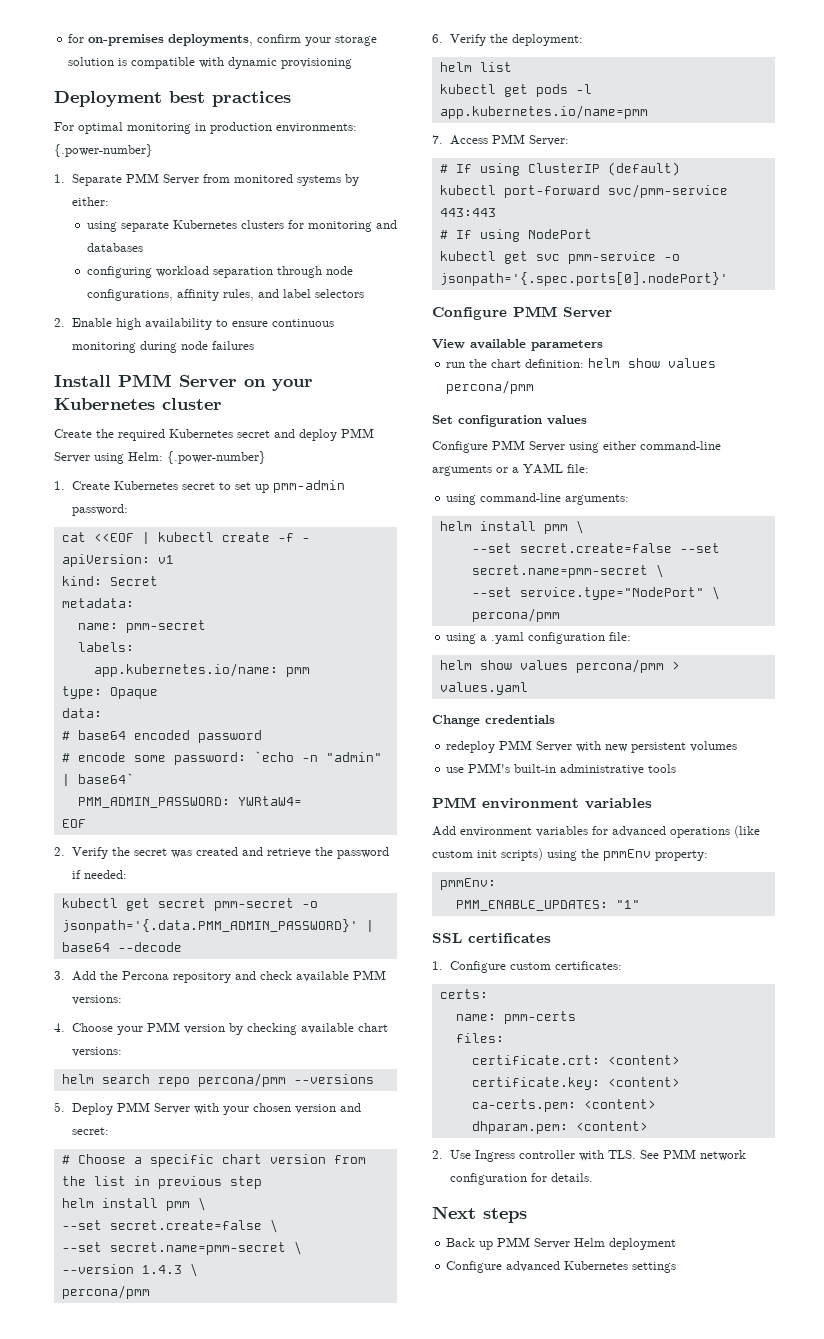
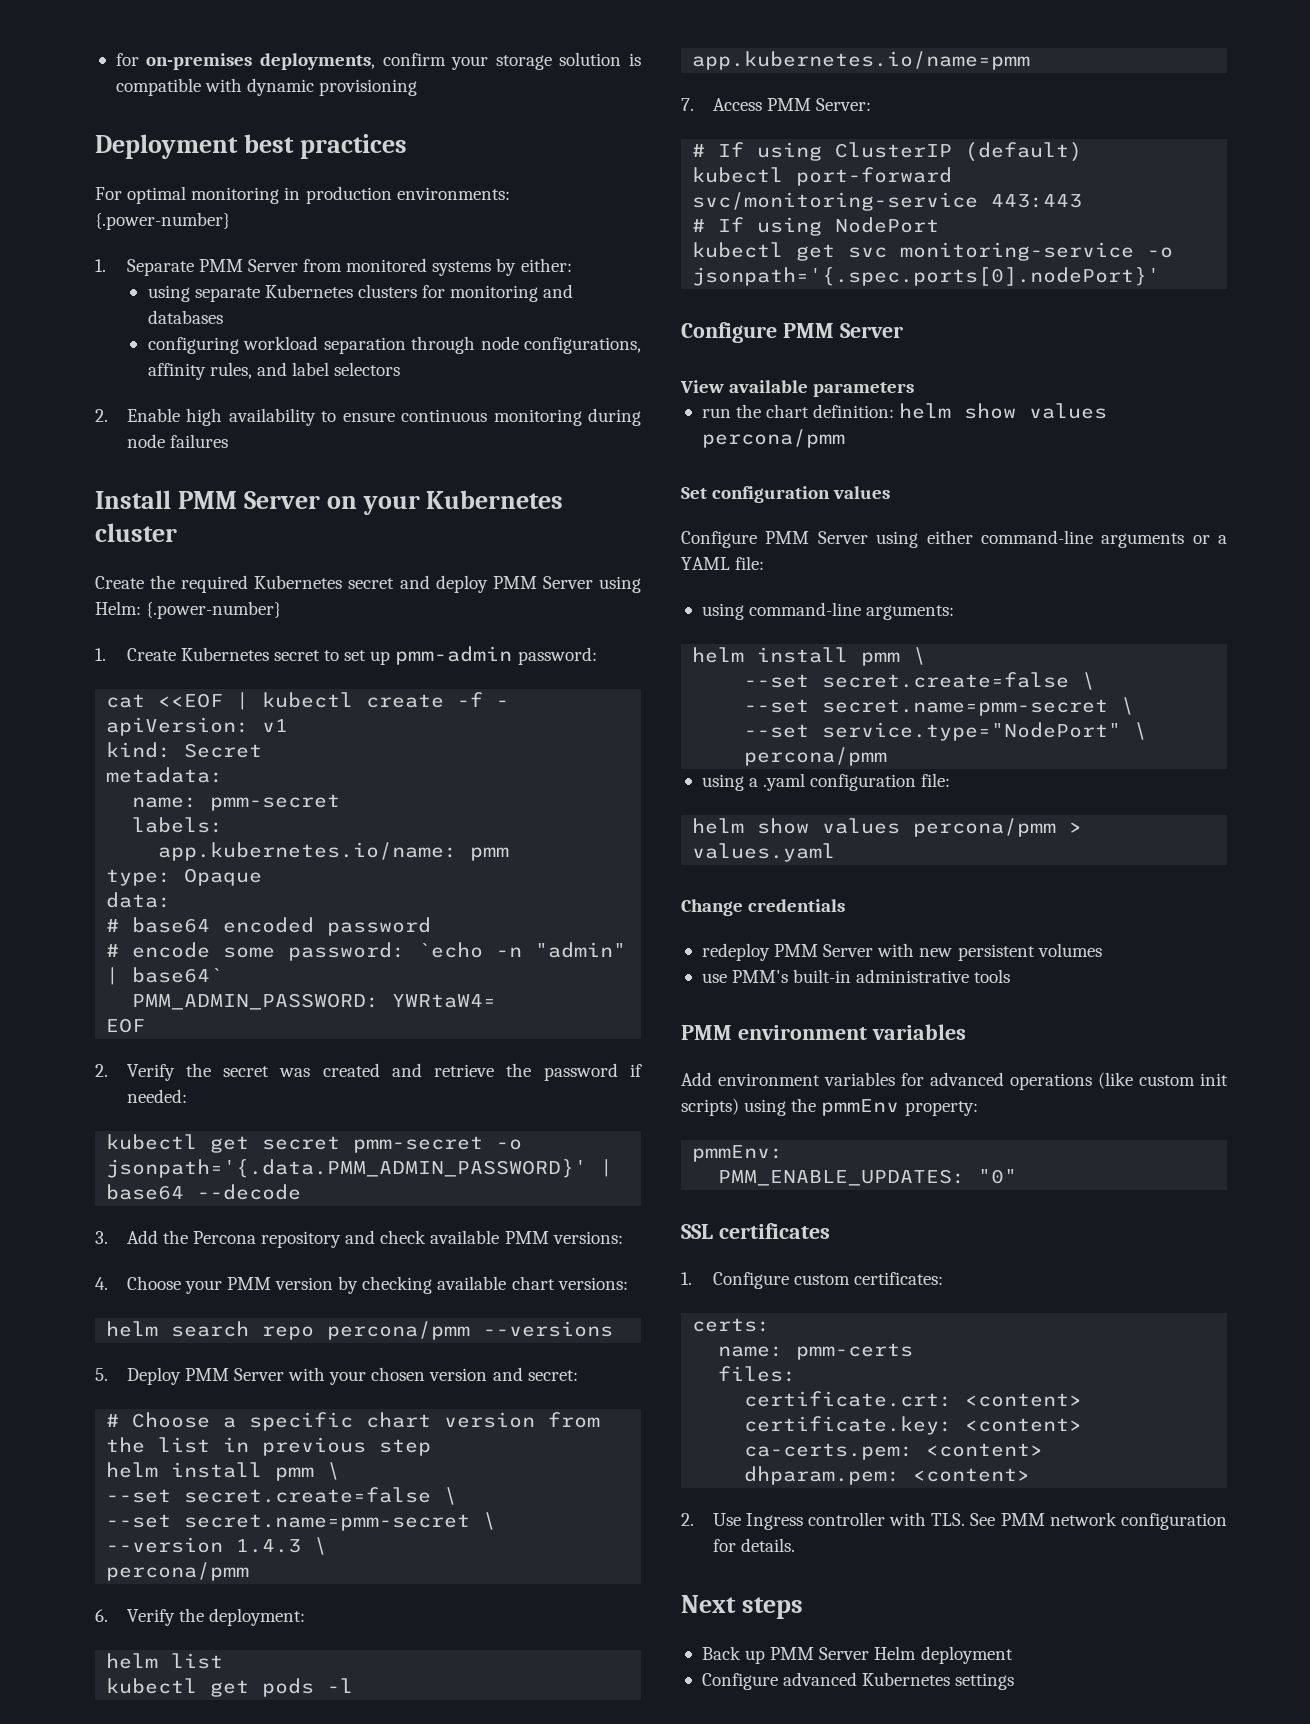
- kubectl port-forward svc/pmm-service 443:443
+ kubectl port-forward svc/monitoring-service 443:443
- kubectl get svc pmm-service -o jsonpath='{.spec.ports[0].nodePort}'
+ kubectl get svc monitoring-service -o jsonpath='{.spec.ports[0].nodePort}'
  using command-line arguments:
  helm install pmm \
- --set secret.create=false --set secret.name=pmm-secret \
+ --set secret.create=false \
+ --set secret.name=pmm-secret \
- PMM_ENABLE_UPDATES: "1"
+ PMM_ENABLE_UPDATES: "0"

